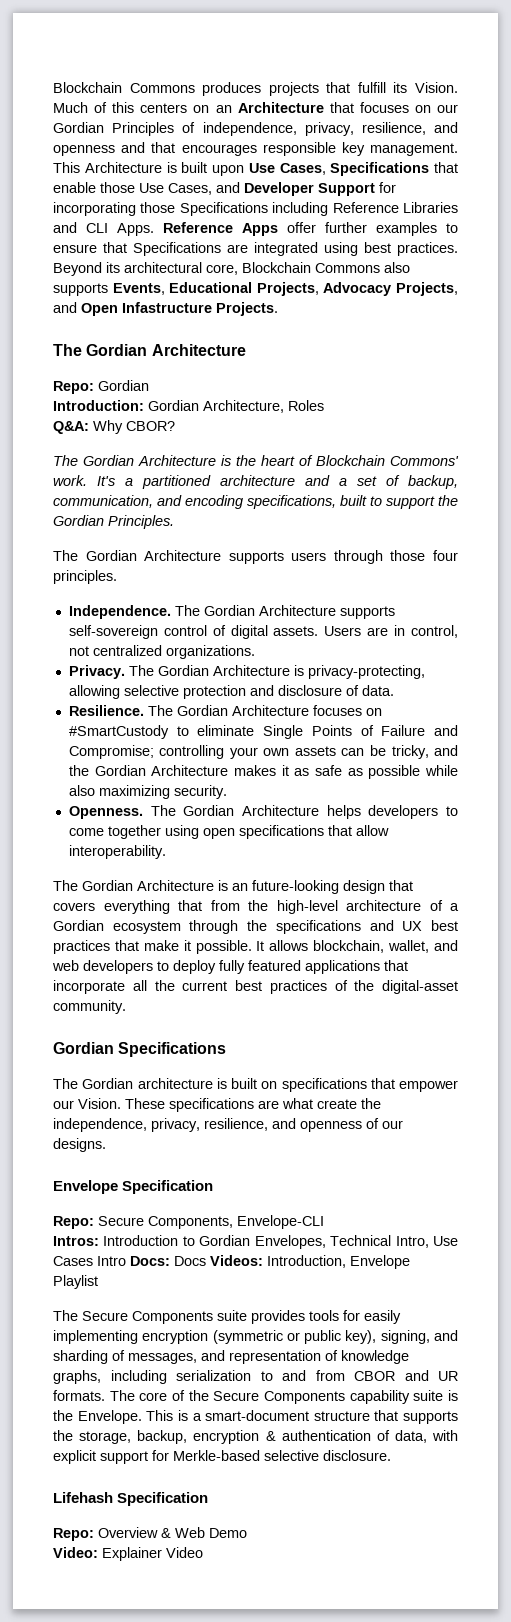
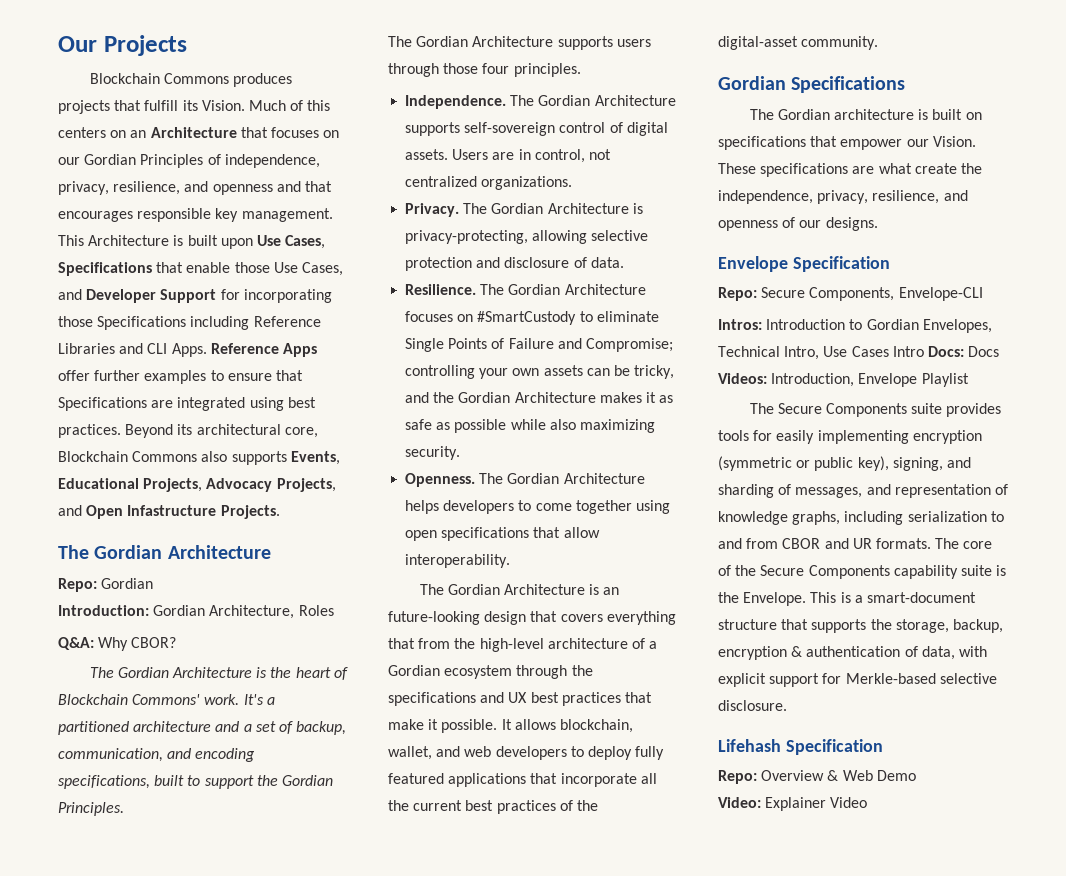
+ Our Projects

